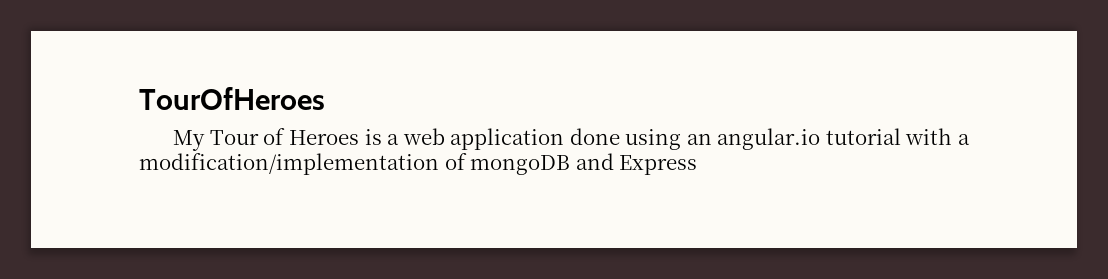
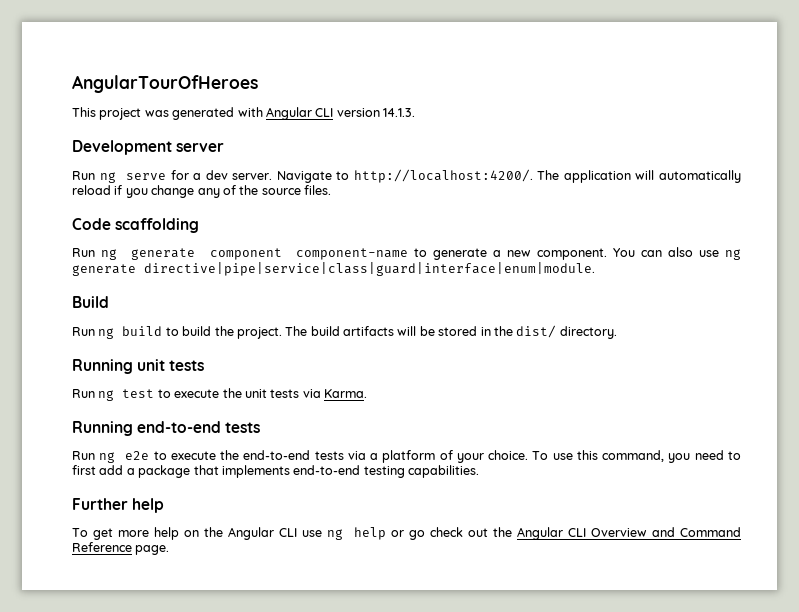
- TourOfHeroes
- My Tour of Heroes is a web application done using an angular.io tutorial with a modification/implementation of mongoDB and Express
+ AngularTourOfHeroes
+ This project was generated with Angular CLI version 14.1.3.
+ Development server
+ Run ng serve for a dev server. Navigate to http://localhost:4200/. The application will automatically reload if you change any of the source files.
+ Code scaffolding
+ Run ng generate component component-name to generate a new component. You can also use ng generate directive|pipe|service|class|guard|interface|enum|module.
+ Build
+ Run ng build to build the project. The build artifacts will be stored in the dist/ directory.
+ Running unit tests
+ Run ng test to execute the unit tests via Karma.
+ Running end-to-end tests
+ Run ng e2e to execute the end-to-end tests via a platform of your choice. To use this command, you need to first add a package that implements end-to-end testing capabilities.
+ Further help
+ To get more help on the Angular CLI use ng help or go check out the Angular CLI Overview and Command Reference page.

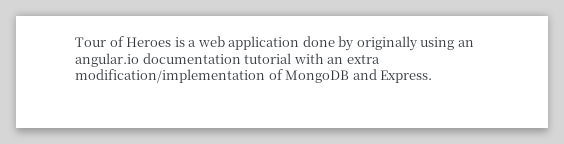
- AngularTourOfHeroes
- This project was generated with Angular CLI version 14.1.3.
- Development server
- Run ng serve for a dev server. Navigate to http://localhost:4200/. The application will automatically reload if you change any of the source files.
- Code scaffolding
- Run ng generate component component-name to generate a new component. You can also use ng generate directive|pipe|service|class|guard|interface|enum|module.
- Build
- Run ng build to build the project. The build artifacts will be stored in the dist/ directory.
- Running unit tests
- Run ng test to execute the unit tests via Karma.
- Running end-to-end tests
- Run ng e2e to execute the end-to-end tests via a platform of your choice. To use this command, you need to first add a package that implements end-to-end testing capabilities.
- Further help
- To get more help on the Angular CLI use ng help or go check out the Angular CLI Overview and Command Reference page.
+ Tour of Heroes is a web application done by originally using an angular.io documentation tutorial with an extra modification/implementation of MongoDB and Express.

